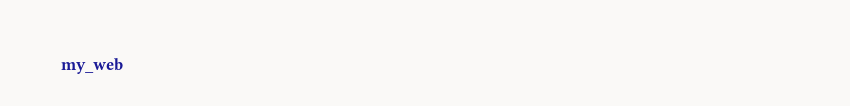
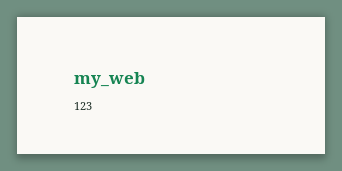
+ 123

